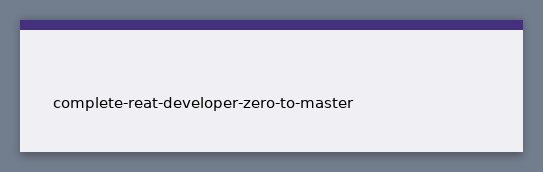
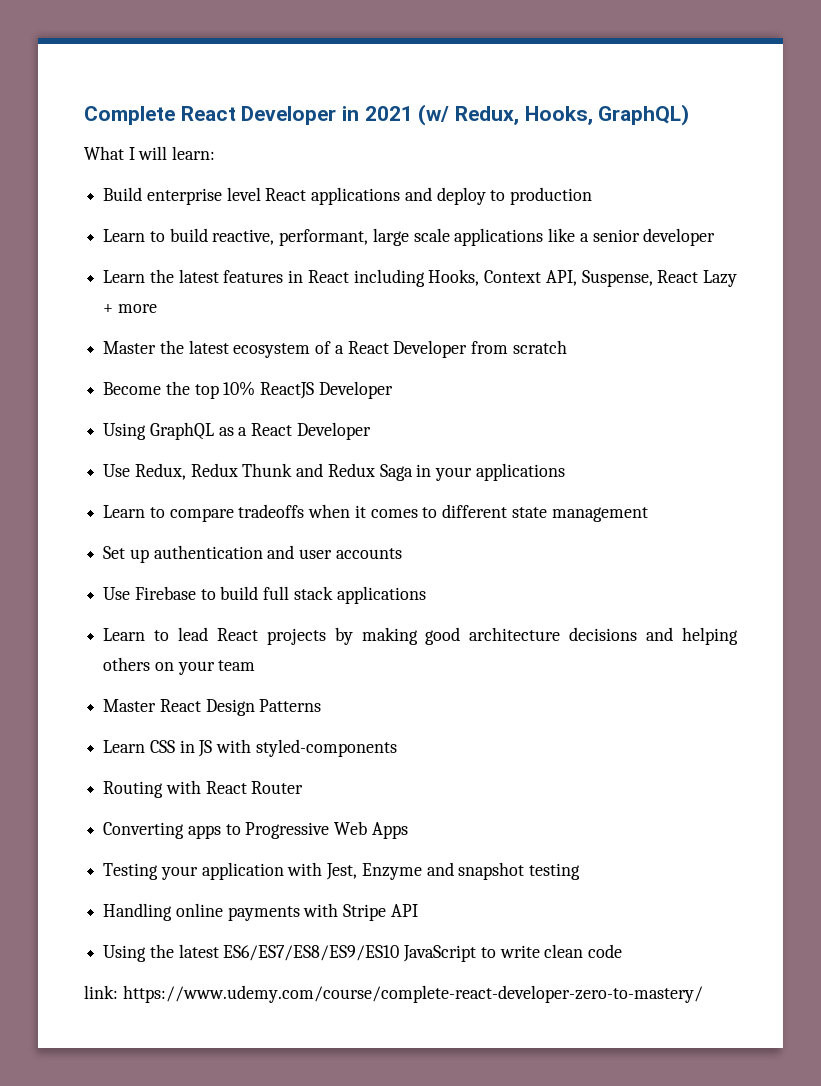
- complete-reat-developer-zero-to-master
+ Complete React Developer in 2021 (w/ Redux, Hooks, GraphQL)
+ What I will learn:
+ Build enterprise level React applications and deploy to production
+ Learn to build reactive, performant, large scale applications like a senior developer
+ Learn the latest features in React including Hooks, Context API, Suspense, React Lazy + more
+ Master the latest ecosystem of a React Developer from scratch
+ Become the top 10% ReactJS Developer
+ Using GraphQL as a React Developer
+ Use Redux, Redux Thunk and Redux Saga in your applications
+ Learn to compare tradeoffs when it comes to different state management
+ Set up authentication and user accounts
+ Use Firebase to build full stack applications
+ Learn to lead React projects by making good architecture decisions and helping others on your team
+ Master React Design Patterns
+ Learn CSS in JS with styled-components
+ Routing with React Router
+ Converting apps to Progressive Web Apps
+ Testing your application with Jest, Enzyme and snapshot testing
+ Handling online payments with Stripe API
+ Using the latest ES6/ES7/ES8/ES9/ES10 JavaScript to write clean code
+ link: https://www.udemy.com/course/complete-react-developer-zero-to-mastery/

